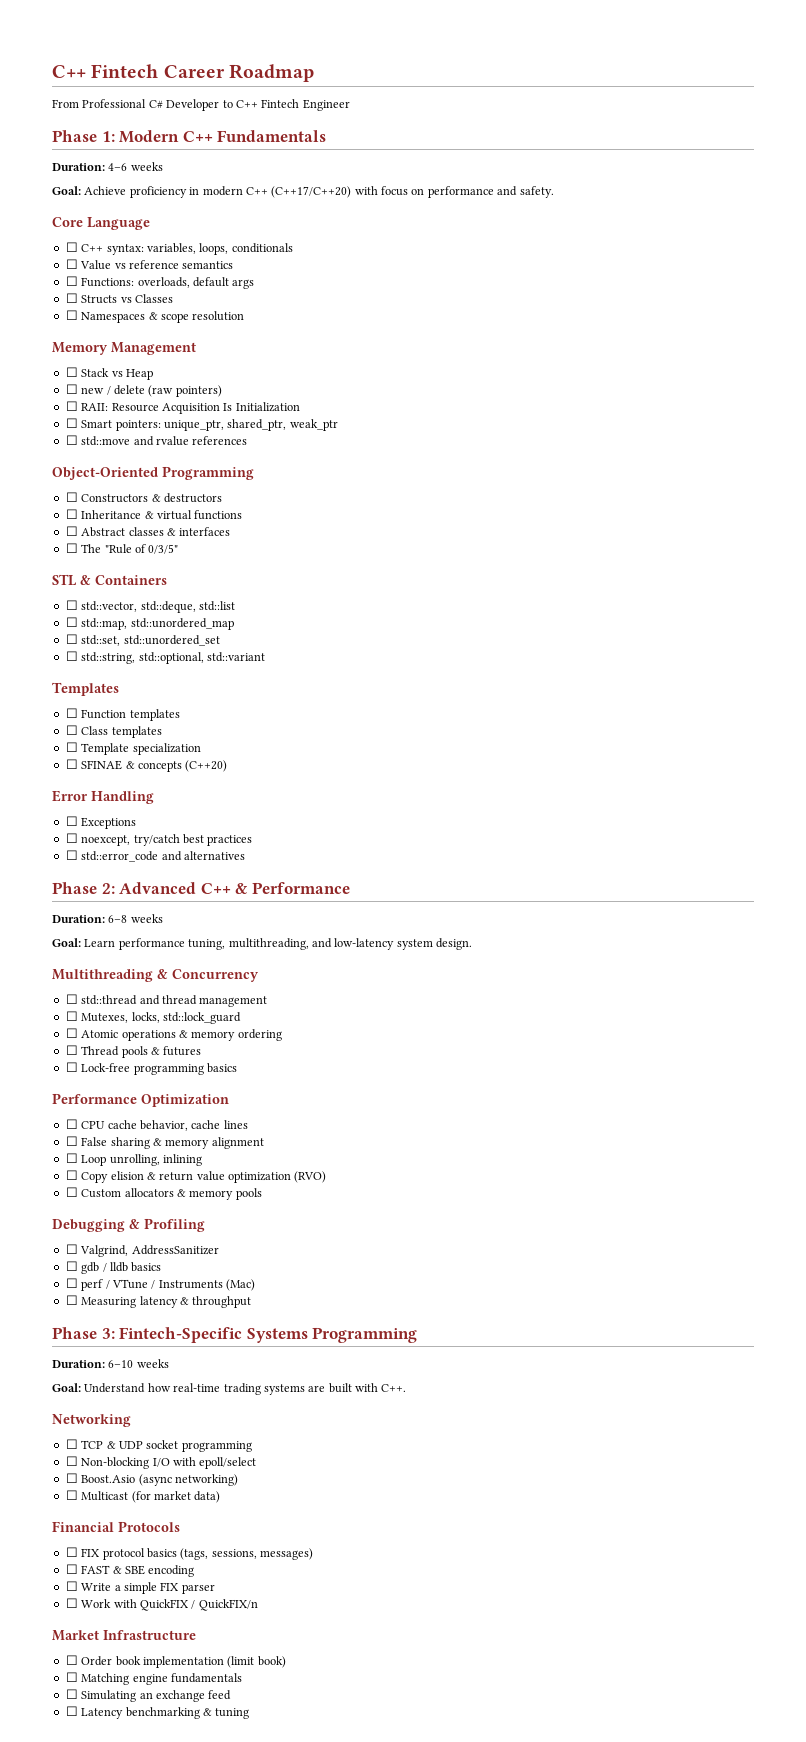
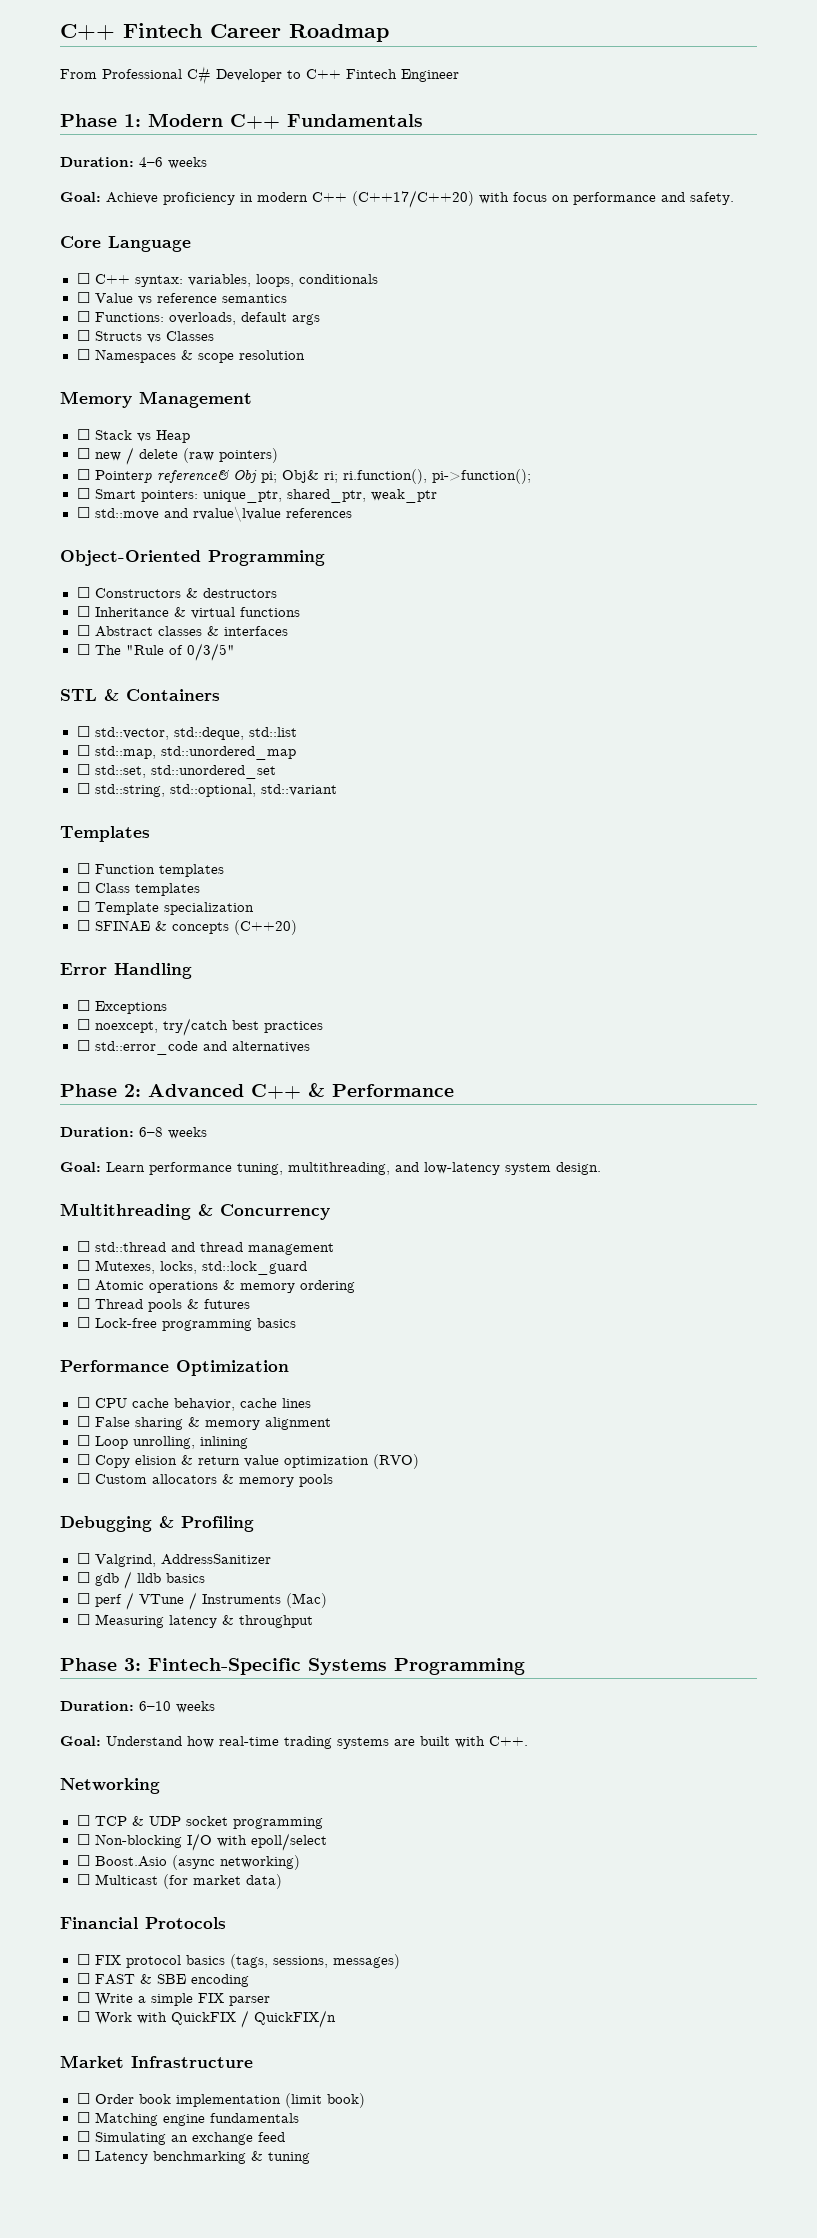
- ☐ RAII: Resource Acquisition Is Initialization
+ ☐ Pointerp reference& Obj pi; Obj& ri; ri.function(), pi->function();
- ☐ std::move and rvalue references
+ ☐ std::move and rvalue\lvalue references

